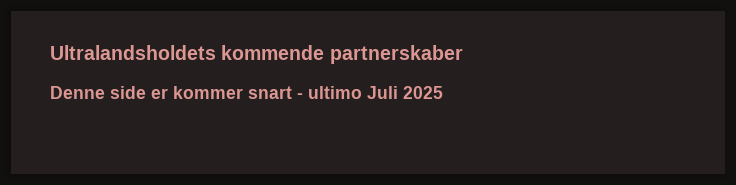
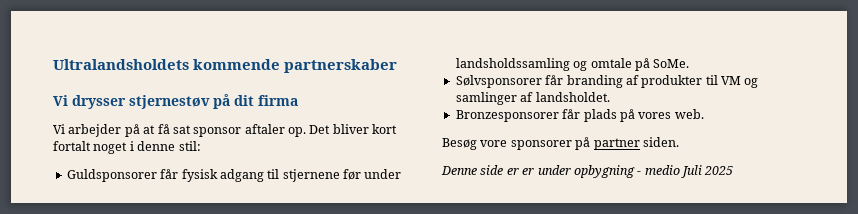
- Denne side er kommer snart - ultimo Juli 2025
+ Vi drysser stjernestøv på dit firma
+ Vi arbejder på at få sat sponsor aftaler op. Det bliver kort fortalt noget i denne stil:
+ Guldsponsorer får fysisk adgang til stjernene før under landsholdssamling og omtale på SoMe.
+ Sølvsponsorer får branding af produkter til VM og samlinger af landsholdet.
+ Bronzesponsorer får plads på vores web.
+ Besøg vore sponsorer på partner siden.
+ Denne side er er under opbygning - medio Juli 2025

